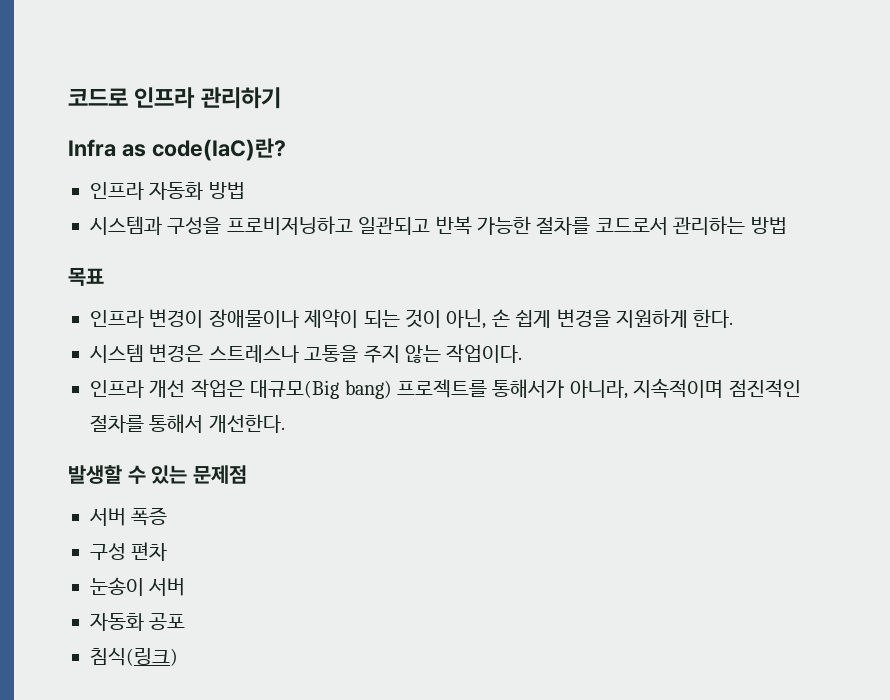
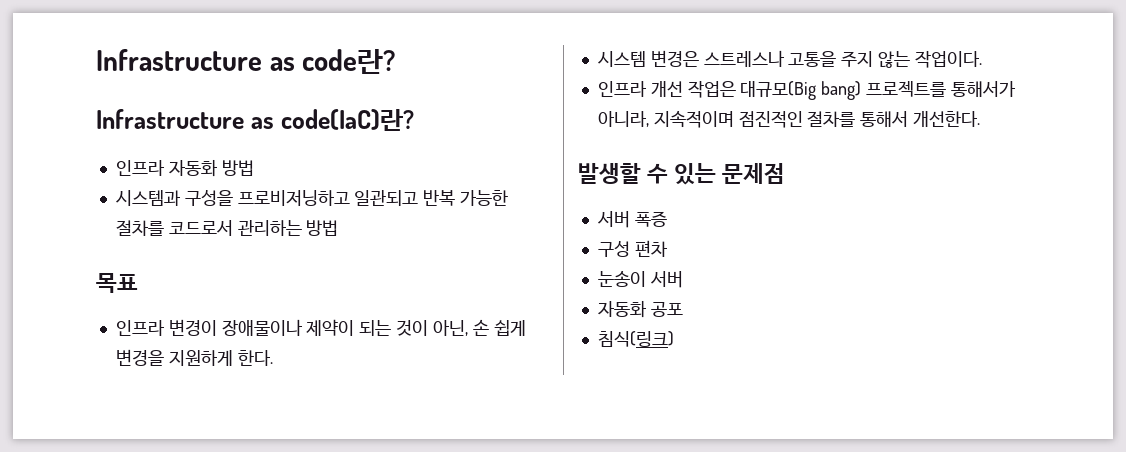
- 코드로 인프라 관리하기
- Infra as code(IaC)란?
+ Infrastructure as code란?
+ Infrastructure as code(IaC)란?

